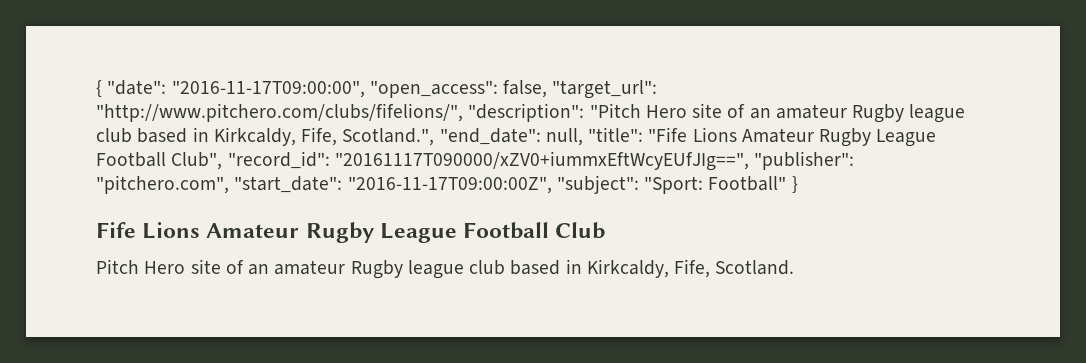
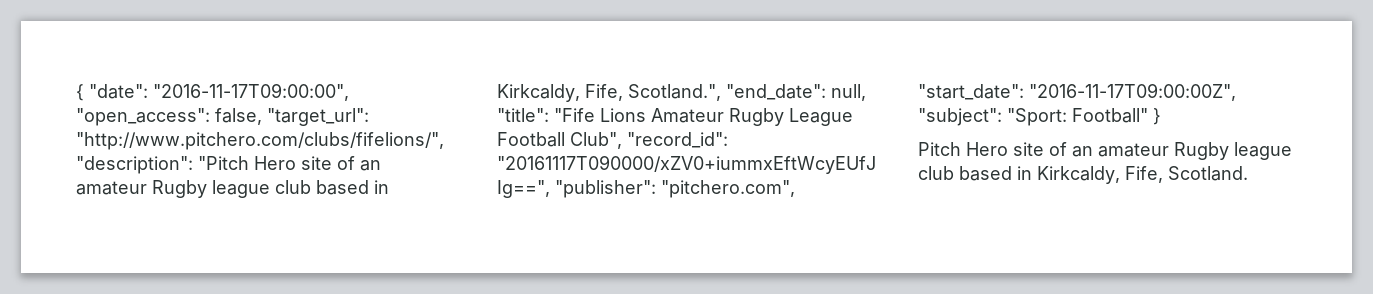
- Fife Lions Amateur Rugby League Football Club

